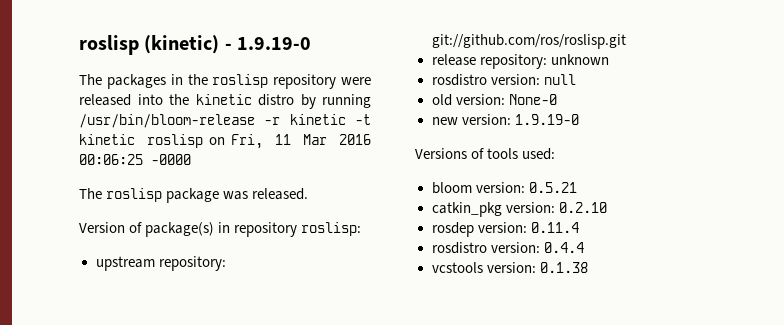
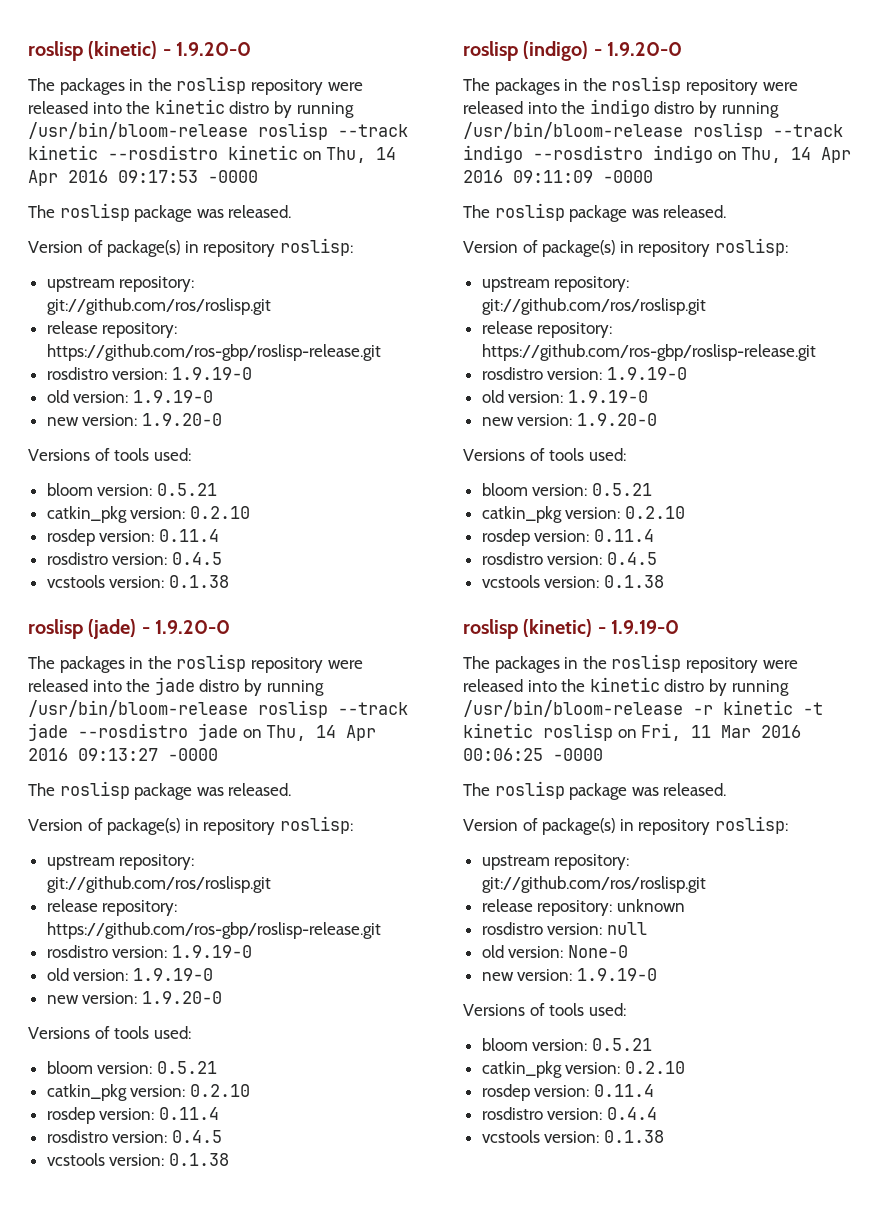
+ roslisp (kinetic) - 1.9.20-0
+ The packages in the roslisp repository were released into the kinetic distro by running /usr/bin/bloom-release roslisp --track kinetic --rosdistro kinetic on Thu, 14 Apr 2016 09:17:53 -0000
+ The roslisp package was released.
+ Version of package(s) in repository roslisp:
+ upstream repository: git://github.com/ros/roslisp.git
+ release repository: https://github.com/ros-gbp/roslisp-release.git
+ rosdistro version: 1.9.19-0
+ old version: 1.9.19-0
+ new version: 1.9.20-0
+ Versions of tools used:
+ bloom version: 0.5.21
+ catkin_pkg version: 0.2.10
+ rosdep version: 0.11.4
+ rosdistro version: 0.4.5
+ vcstools version: 0.1.38
+ roslisp (jade) - 1.9.20-0
+ The packages in the roslisp repository were released into the jade distro by running /usr/bin/bloom-release roslisp --track jade --rosdistro jade on Thu, 14 Apr 2016 09:13:27 -0000
+ The roslisp package was released.
+ Version of package(s) in repository roslisp:
+ upstream repository: git://github.com/ros/roslisp.git
+ release repository: https://github.com/ros-gbp/roslisp-release.git
+ rosdistro version: 1.9.19-0
+ old version: 1.9.19-0
+ new version: 1.9.20-0
+ Versions of tools used:
+ bloom version: 0.5.21
+ catkin_pkg version: 0.2.10
+ rosdep version: 0.11.4
+ rosdistro version: 0.4.5
+ vcstools version: 0.1.38
+ roslisp (indigo) - 1.9.20-0
+ The packages in the roslisp repository were released into the indigo distro by running /usr/bin/bloom-release roslisp --track indigo --rosdistro indigo on Thu, 14 Apr 2016 09:11:09 -0000
+ The roslisp package was released.
+ Version of package(s) in repository roslisp:
+ upstream repository: git://github.com/ros/roslisp.git
+ release repository: https://github.com/ros-gbp/roslisp-release.git
+ rosdistro version: 1.9.19-0
+ old version: 1.9.19-0
+ new version: 1.9.20-0
+ Versions of tools used:
+ bloom version: 0.5.21
+ catkin_pkg version: 0.2.10
+ rosdep version: 0.11.4
+ rosdistro version: 0.4.5
+ vcstools version: 0.1.38

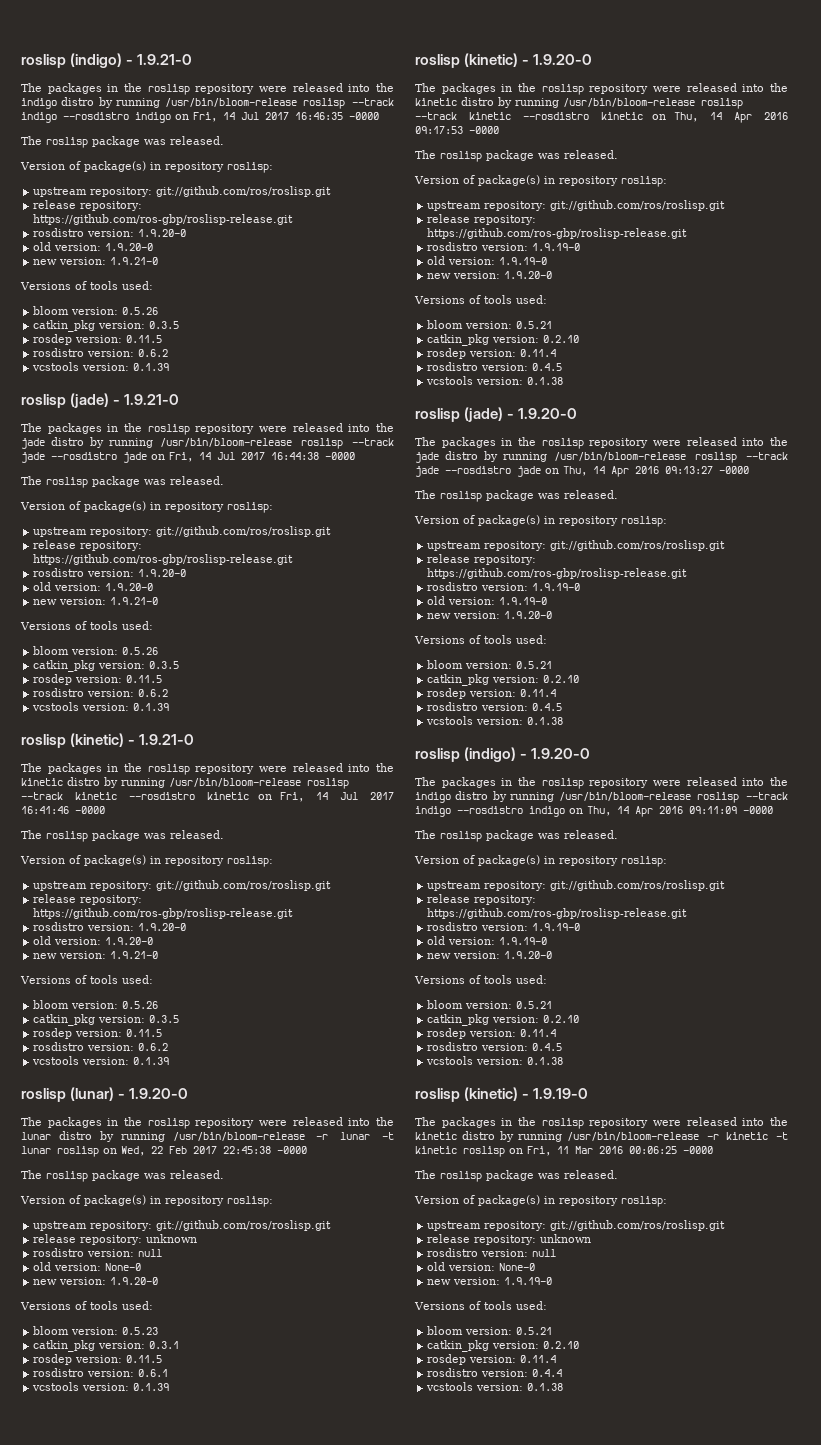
+ roslisp (indigo) - 1.9.21-0
+ The packages in the roslisp repository were released into the indigo distro by running /usr/bin/bloom-release roslisp --track indigo --rosdistro indigo on Fri, 14 Jul 2017 16:46:35 -0000
+ The roslisp package was released.
+ Version of package(s) in repository roslisp:
+ upstream repository: git://github.com/ros/roslisp.git
+ release repository: https://github.com/ros-gbp/roslisp-release.git
+ rosdistro version: 1.9.20-0
+ old version: 1.9.20-0
+ new version: 1.9.21-0
+ Versions of tools used:
+ bloom version: 0.5.26
+ catkin_pkg version: 0.3.5
+ rosdep version: 0.11.5
+ rosdistro version: 0.6.2
+ vcstools version: 0.1.39
+ roslisp (jade) - 1.9.21-0
+ The packages in the roslisp repository were released into the jade distro by running /usr/bin/bloom-release roslisp --track jade --rosdistro jade on Fri, 14 Jul 2017 16:44:38 -0000
+ The roslisp package was released.
+ Version of package(s) in repository roslisp:
+ upstream repository: git://github.com/ros/roslisp.git
+ release repository: https://github.com/ros-gbp/roslisp-release.git
+ rosdistro version: 1.9.20-0
+ old version: 1.9.20-0
+ new version: 1.9.21-0
+ Versions of tools used:
+ bloom version: 0.5.26
+ catkin_pkg version: 0.3.5
+ rosdep version: 0.11.5
+ rosdistro version: 0.6.2
+ vcstools version: 0.1.39
+ roslisp (kinetic) - 1.9.21-0
+ The packages in the roslisp repository were released into the kinetic distro by running /usr/bin/bloom-release roslisp --track kinetic --rosdistro kinetic on Fri, 14 Jul 2017 16:41:46 -0000
+ The roslisp package was released.
+ Version of package(s) in repository roslisp:
+ upstream repository: git://github.com/ros/roslisp.git
+ release repository: https://github.com/ros-gbp/roslisp-release.git
+ rosdistro version: 1.9.20-0
+ old version: 1.9.20-0
+ new version: 1.9.21-0
+ Versions of tools used:
+ bloom version: 0.5.26
+ catkin_pkg version: 0.3.5
+ rosdep version: 0.11.5
+ rosdistro version: 0.6.2
+ vcstools version: 0.1.39
+ roslisp (lunar) - 1.9.20-0
+ The packages in the roslisp repository were released into the lunar distro by running /usr/bin/bloom-release -r lunar -t lunar roslisp on Wed, 22 Feb 2017 22:45:38 -0000
+ The roslisp package was released.
+ Version of package(s) in repository roslisp:
+ upstream repository: git://github.com/ros/roslisp.git
+ release repository: unknown
+ rosdistro version: null
+ old version: None-0
+ new version: 1.9.20-0
+ Versions of tools used:
+ bloom version: 0.5.23
+ catkin_pkg version: 0.3.1
+ rosdep version: 0.11.5
+ rosdistro version: 0.6.1
+ vcstools version: 0.1.39

